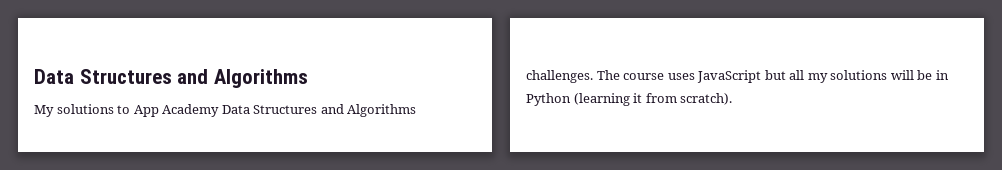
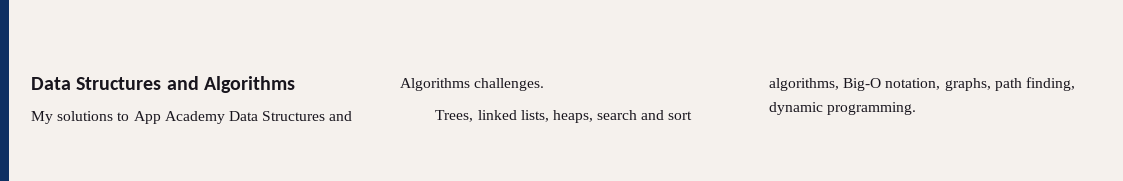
- My solutions to App Academy Data Structures and Algorithms challenges. The course uses JavaScript but all my solutions will be in Python (learning it from scratch).
+ My solutions to App Academy Data Structures and Algorithms challenges.
+ Trees, linked lists, heaps, search and sort algorithms, Big-O notation, graphs, path finding, dynamic programming.

